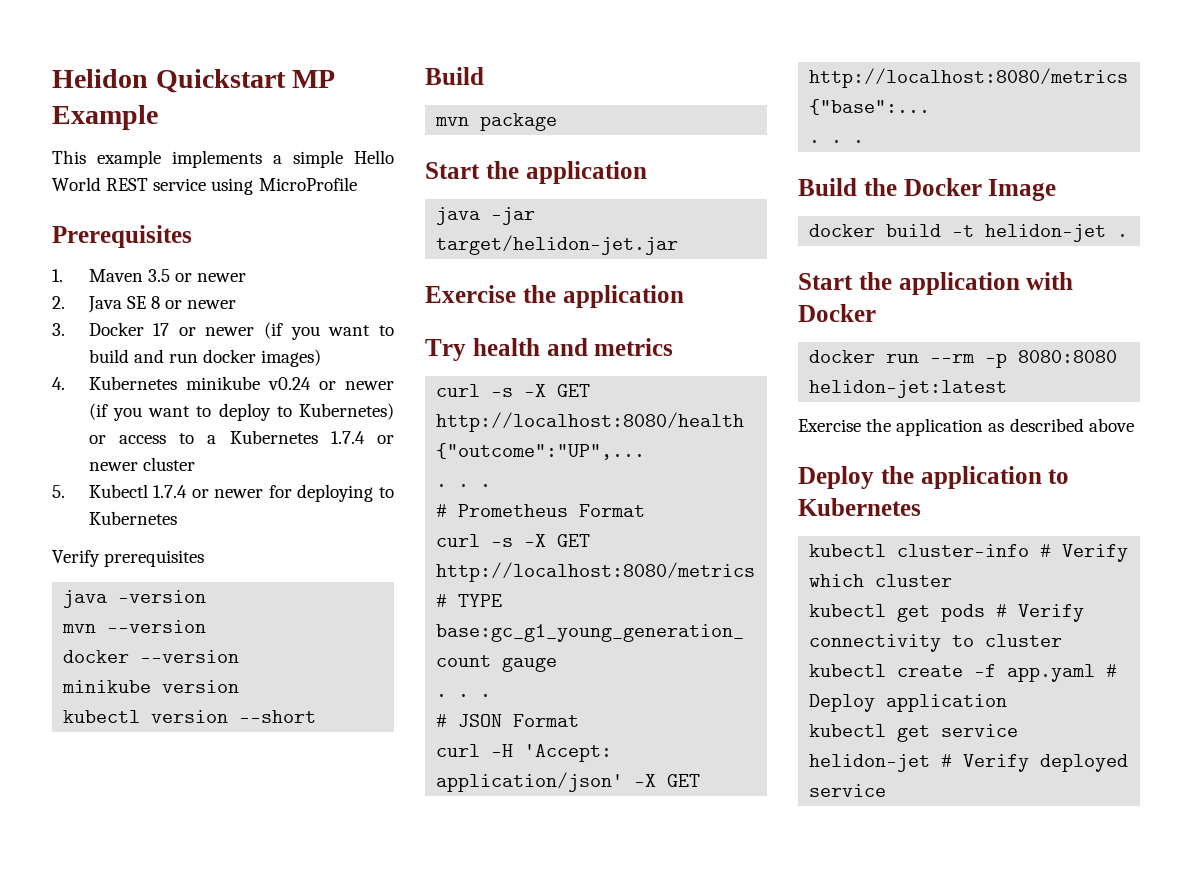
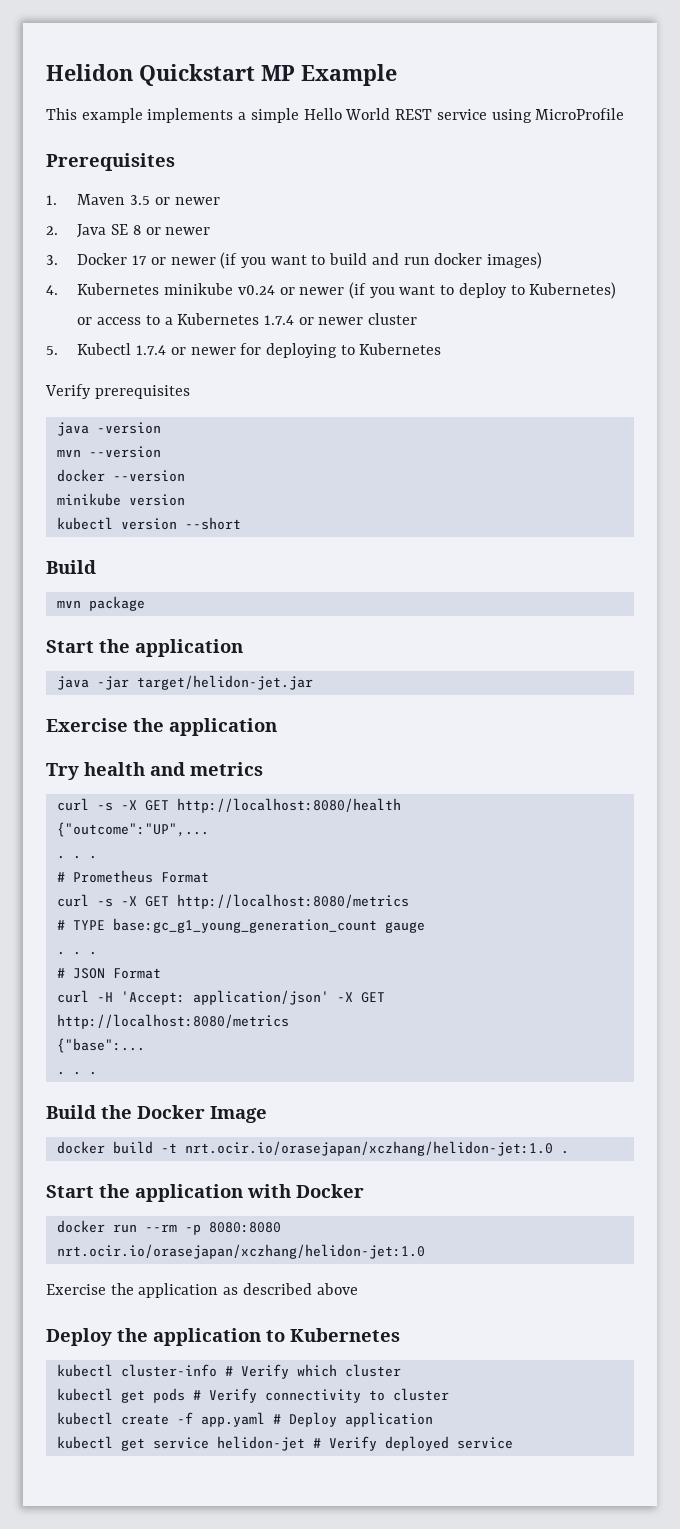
- docker build -t helidon-jet .
+ docker build -t nrt.ocir.io/orasejapan/xczhang/helidon-jet:1.0 .
- docker run --rm -p 8080:8080 helidon-jet:latest
+ docker run --rm -p 8080:8080 nrt.ocir.io/orasejapan/xczhang/helidon-jet:1.0

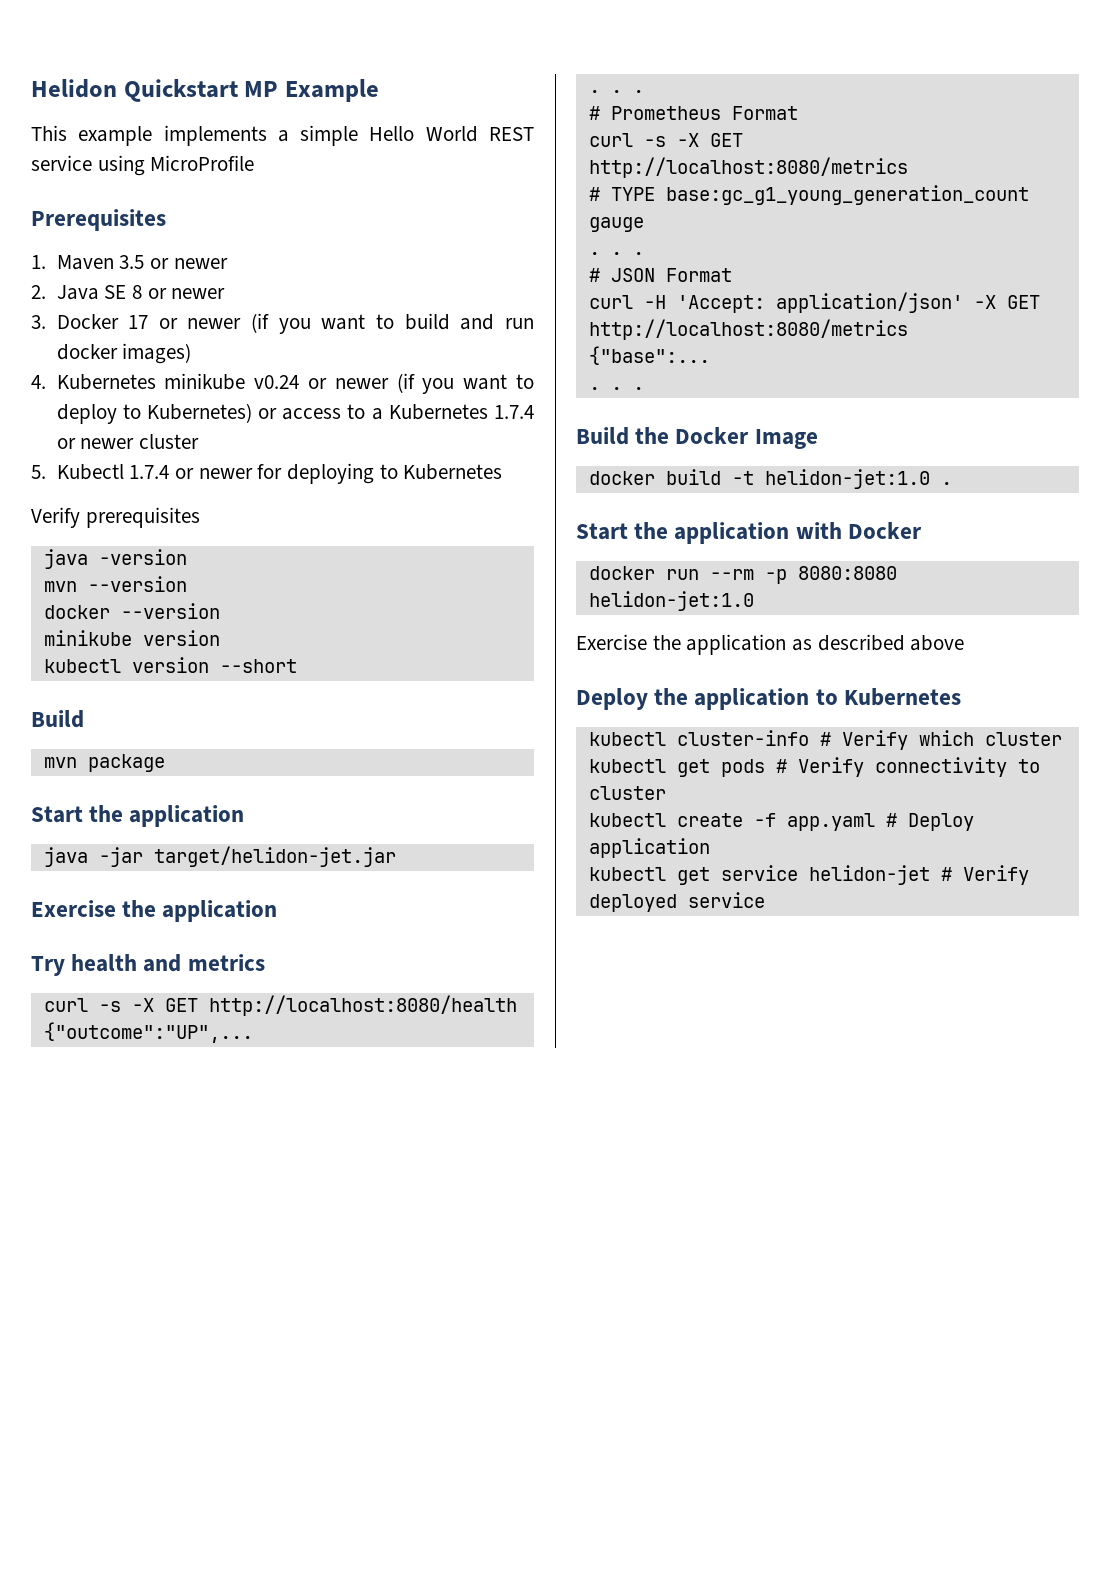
- docker build -t nrt.ocir.io/orasejapan/xczhang/helidon-jet:1.0 .
+ docker build -t helidon-jet:1.0 .
- docker run --rm -p 8080:8080 nrt.ocir.io/orasejapan/xczhang/helidon-jet:1.0
+ docker run --rm -p 8080:8080 helidon-jet:1.0

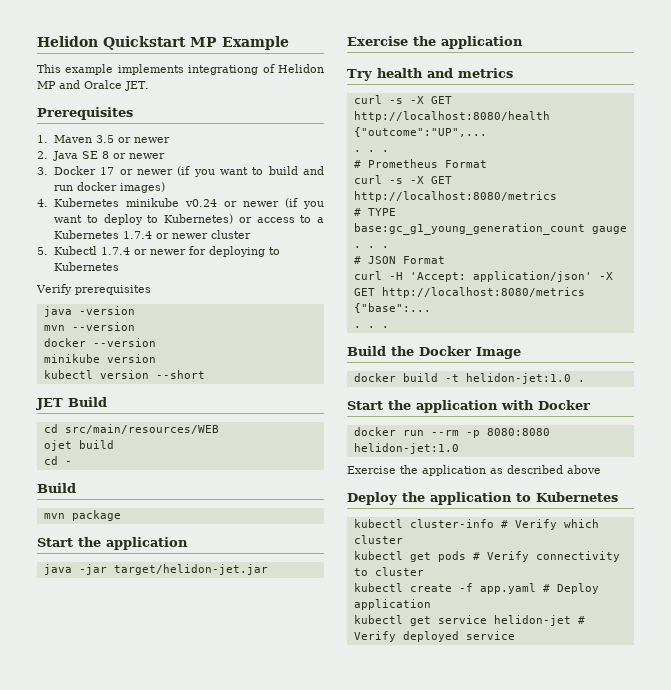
- This example implements a simple Hello World REST service using MicroProfile
+ This example implements integrationg of Helidon MP and Oralce JET.
+ JET Build
+ cd src/main/resources/WEB
+ ojet build
+ cd -

